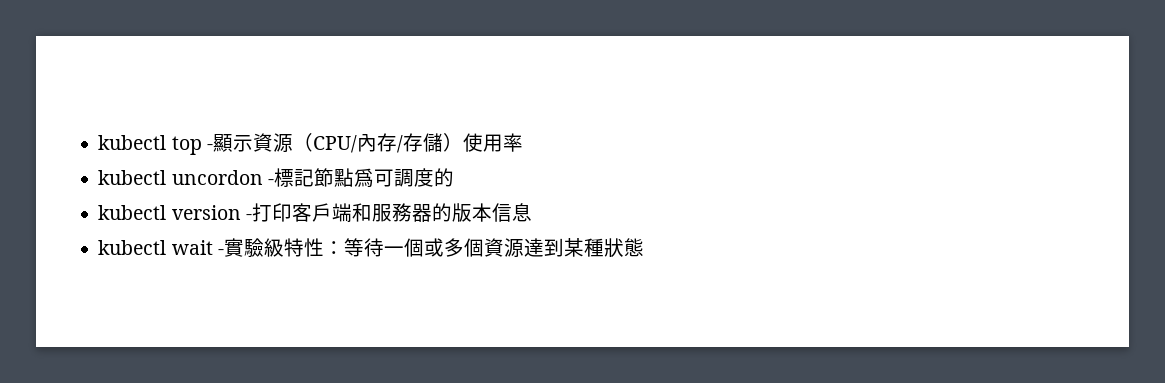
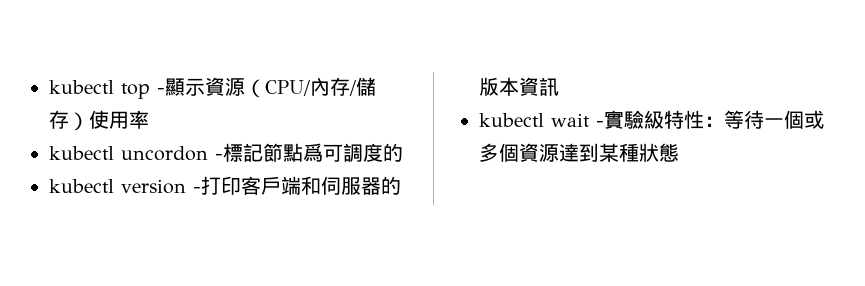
- kubectl top -顯示資源（CPU/內存/存儲）使用率
+ kubectl top -顯示資源（CPU/內存/儲存）使用率
- kubectl version -打印客戶端和服務器的版本信息
+ kubectl version -打印客戶端和伺服器的版本資訊

